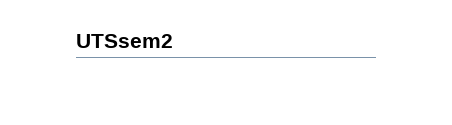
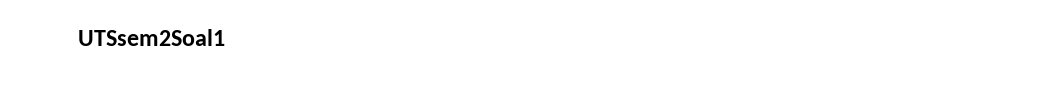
- UTSsem2
+ UTSsem2Soal1

